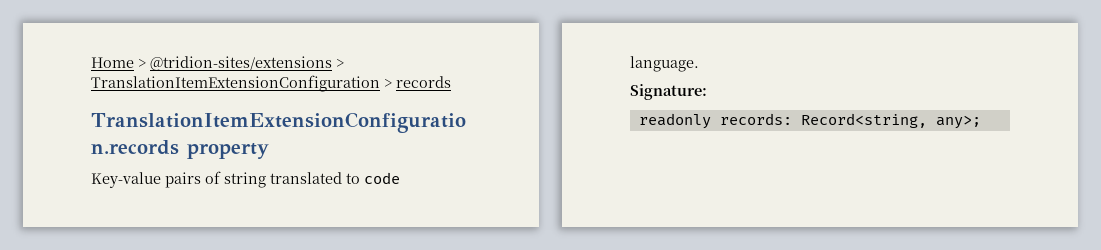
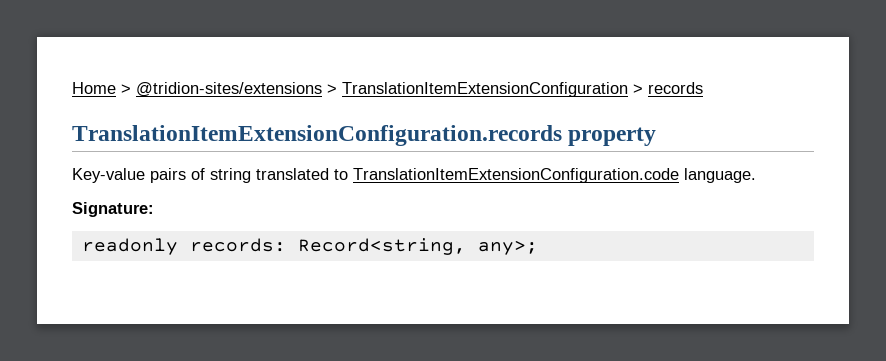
- Key-value pairs of string translated to code language.
+ Key-value pairs of string translated to TranslationItemExtensionConfiguration.code language.

